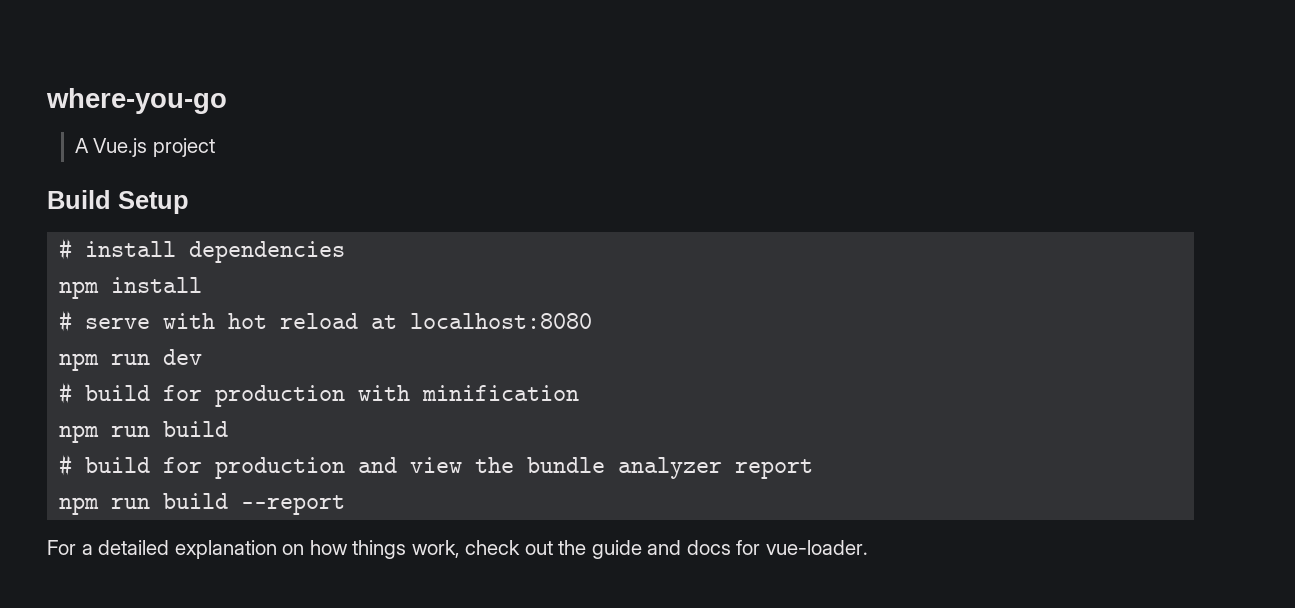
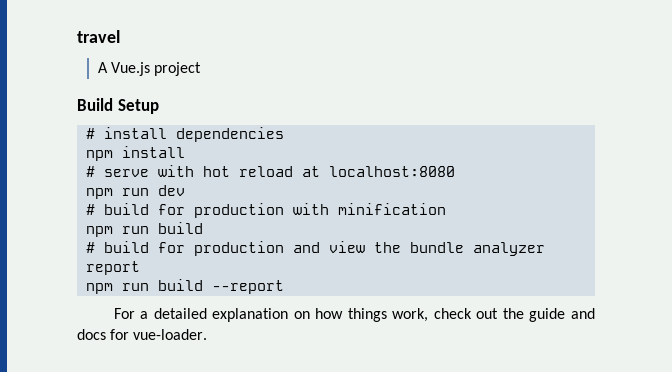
- where-you-go
+ travel

